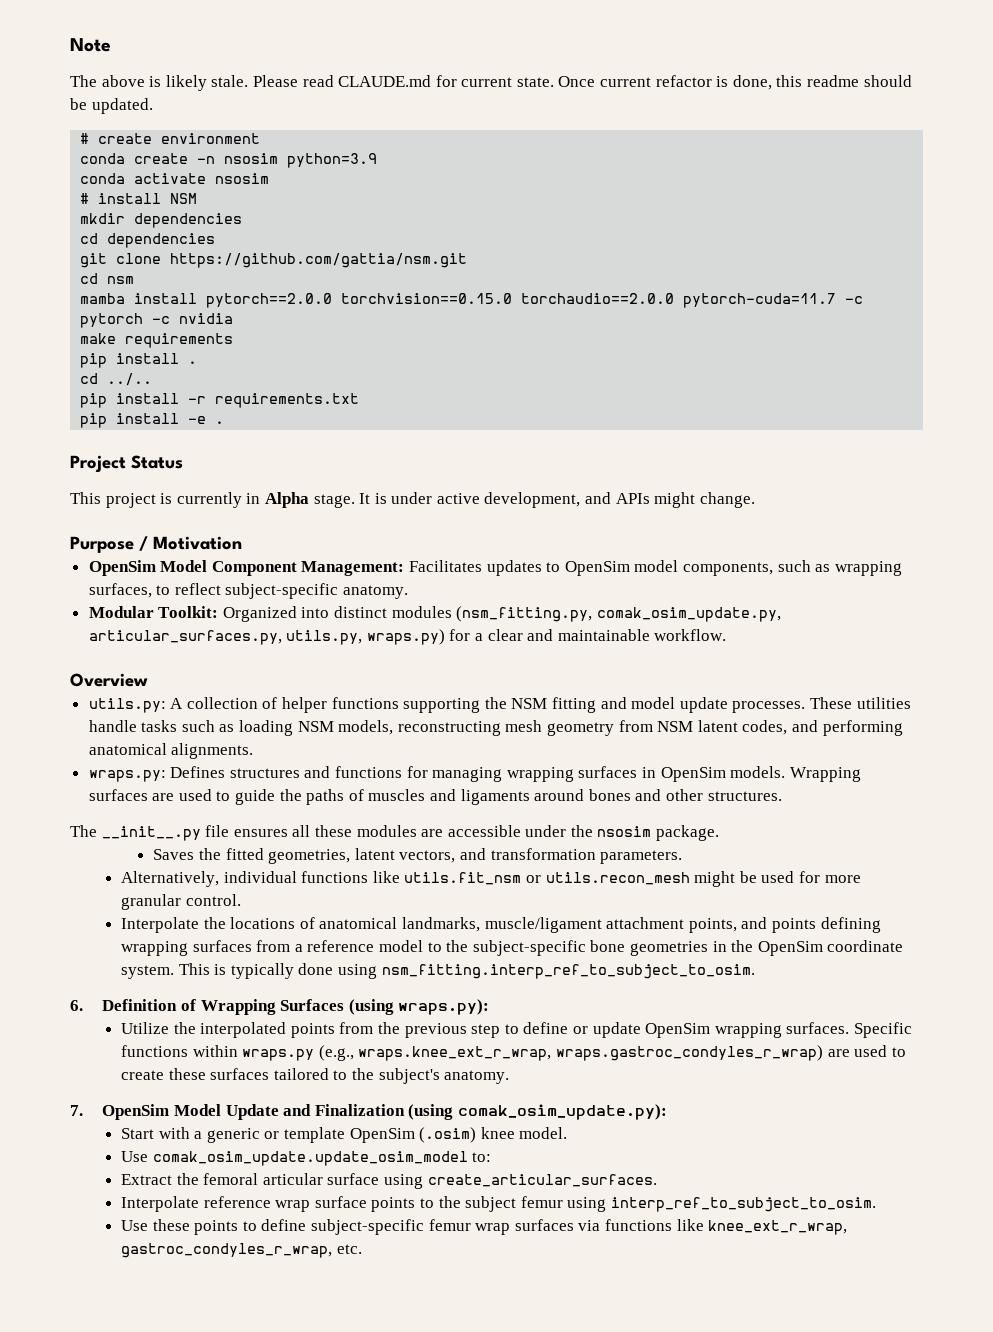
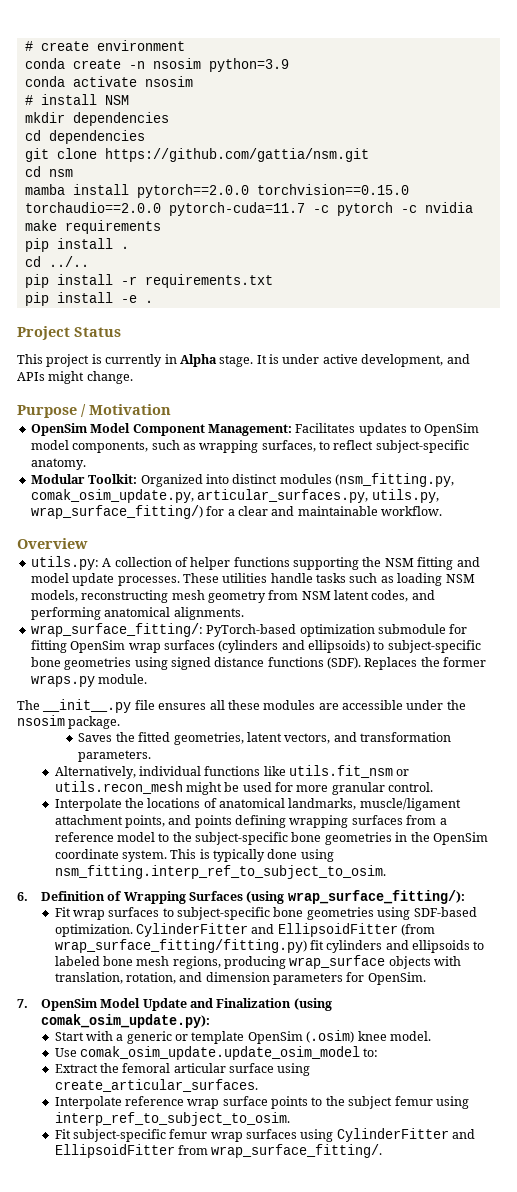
- Note
- The above is likely stale. Please read CLAUDE.md for current state. Once current refactor is done, this readme should be updated.
- Modular Toolkit: Organized into distinct modules (nsm_fitting.py, comak_osim_update.py, articular_surfaces.py, utils.py, wraps.py) for a clear and maintainable workflow.
+ Modular Toolkit: Organized into distinct modules (nsm_fitting.py, comak_osim_update.py, articular_surfaces.py, utils.py, wrap_surface_fitting/) for a clear and maintainable workflow.
- wraps.py: Defines structures and functions for managing wrapping surfaces in OpenSim models. Wrapping surfaces are used to guide the paths of muscles and ligaments around bones and other structures.
+ wrap_surface_fitting/: PyTorch-based optimization submodule for fitting OpenSim wrap surfaces (cylinders and ellipsoids) to subject-specific bone geometries using signed distance functions (SDF). Replaces the former wraps.py module.
- 6. Definition of Wrapping Surfaces (using wraps.py):
- Utilize the interpolated points from the previous step to define or update OpenSim wrapping surfaces. Specific functions within wraps.py (e.g., wraps.knee_ext_r_wrap, wraps.gastroc_condyles_r_wrap) are used to create these surfaces tailored to the subject's anatomy.
+ 6. Definition of Wrapping Surfaces (using wrap_surface_fitting/):
+ Fit wrap surfaces to subject-specific bone geometries using SDF-based optimization. CylinderFitter and EllipsoidFitter (from wrap_surface_fitting/fitting.py) fit cylinders and ellipsoids to labeled bone mesh regions, producing wrap_surface objects with translation, rotation, and dimension parameters for OpenSim.
- Use these points to define subject-specific femur wrap surfaces via functions like knee_ext_r_wrap, gastroc_condyles_r_wrap, etc.
+ Fit subject-specific femur wrap surfaces using CylinderFitter and EllipsoidFitter from wrap_surface_fitting/.

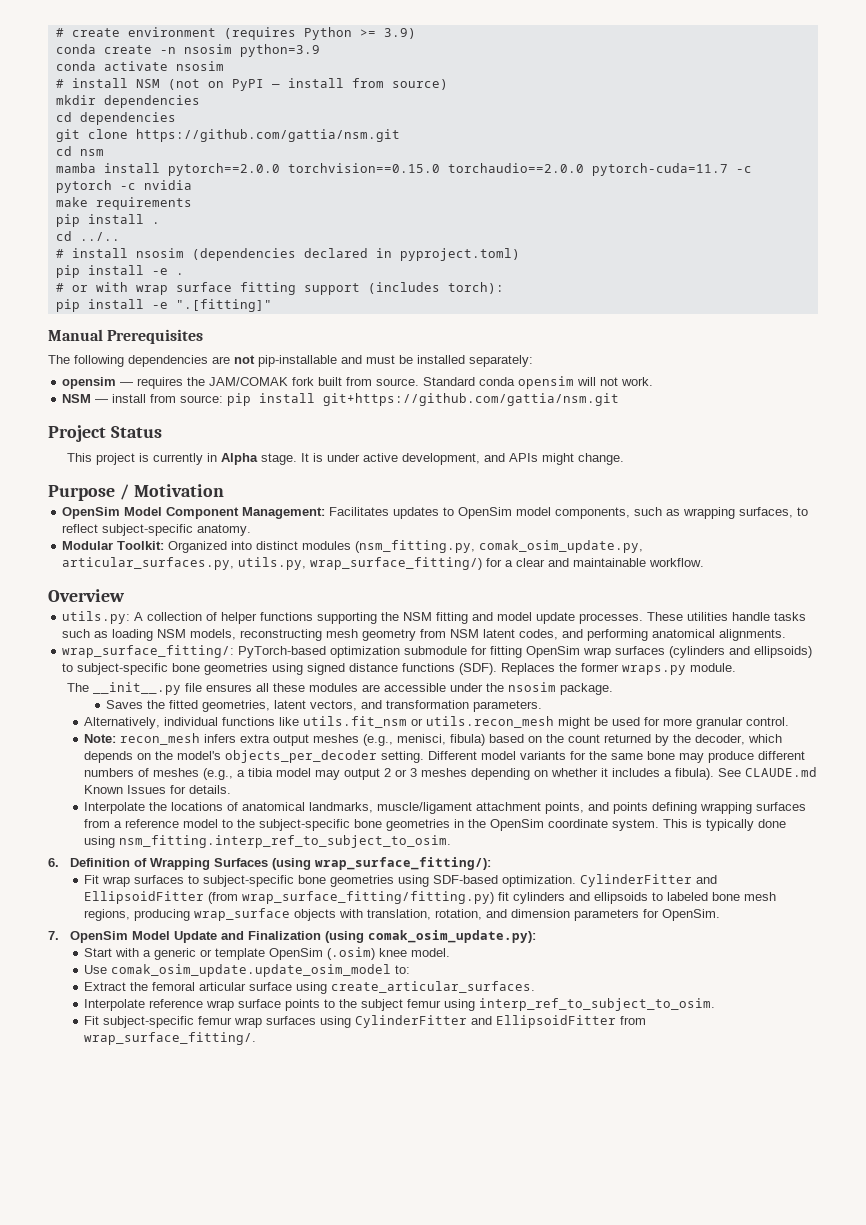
- # create environment
+ # create environment (requires Python >= 3.9)
- # install NSM
+ # install NSM (not on PyPI — install from source)
- pip install -r requirements.txt
+ # install nsosim (dependencies declared in pyproject.toml)
  pip install -e .
+ # or with wrap surface fitting support (includes torch):
+ pip install -e ".[fitting]"
+ Manual Prerequisites
+ The following dependencies are not pip-installable and must be installed separately:
+ opensim — requires the JAM/COMAK fork built from source. Standard conda opensim will not work.
+ NSM — install from source: pip install git+https://github.com/gattia/nsm.git
+ Note: recon_mesh infers extra output meshes (e.g., menisci, fibula) based on the count returned by the decoder, which depends on the model's objects_per_decoder setting. Different model variants for the same bone may produce different numbers of meshes (e.g., a tibia model may output 2 or 3 meshes depending on whether it includes a fibula). See CLAUDE.md Known Issues for details.

